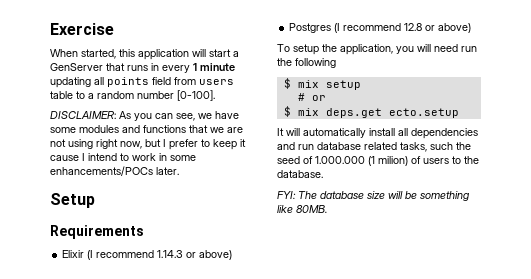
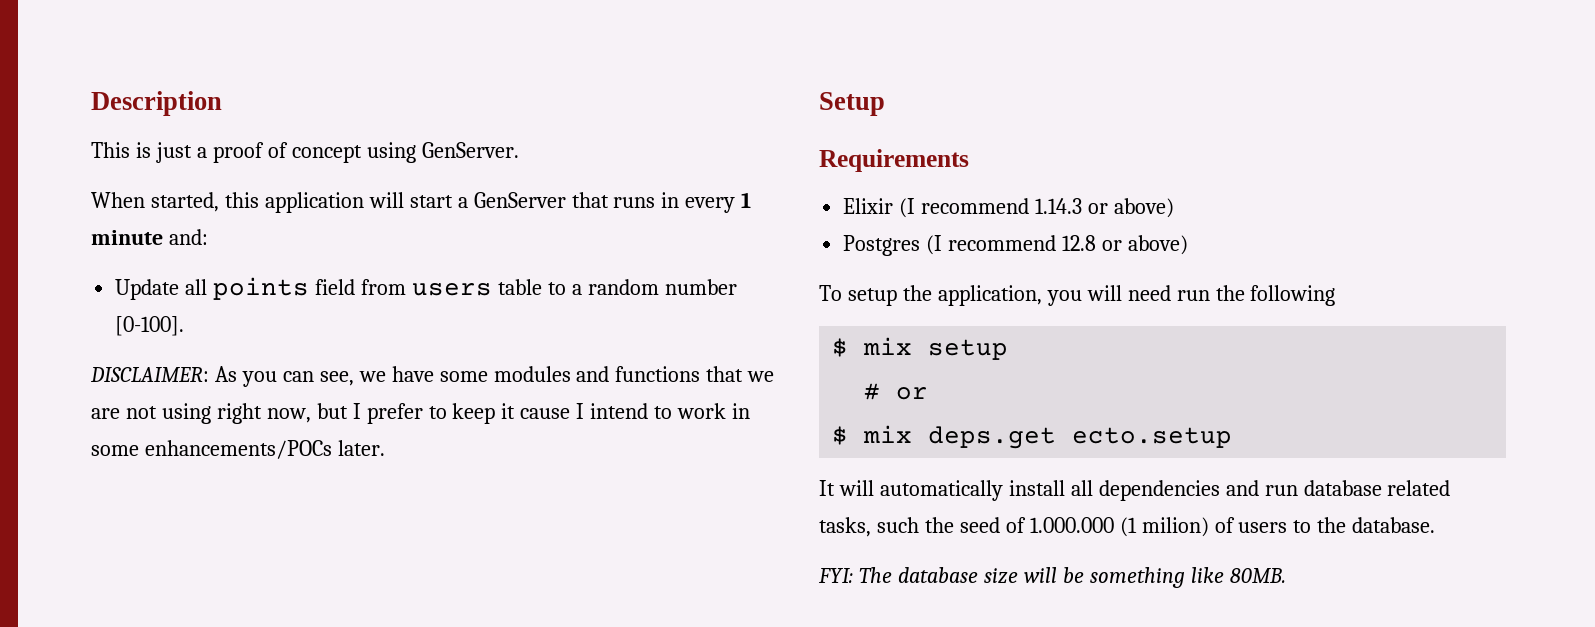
- Exercise
+ Description
+ This is just a proof of concept using GenServer.
- When started, this application will start a GenServer that runs in every 1 minute updating all points field from users table to a random number [0-100].
+ When started, this application will start a GenServer that runs in every 1 minute and:
+ Update all points field from users table to a random number [0-100].

